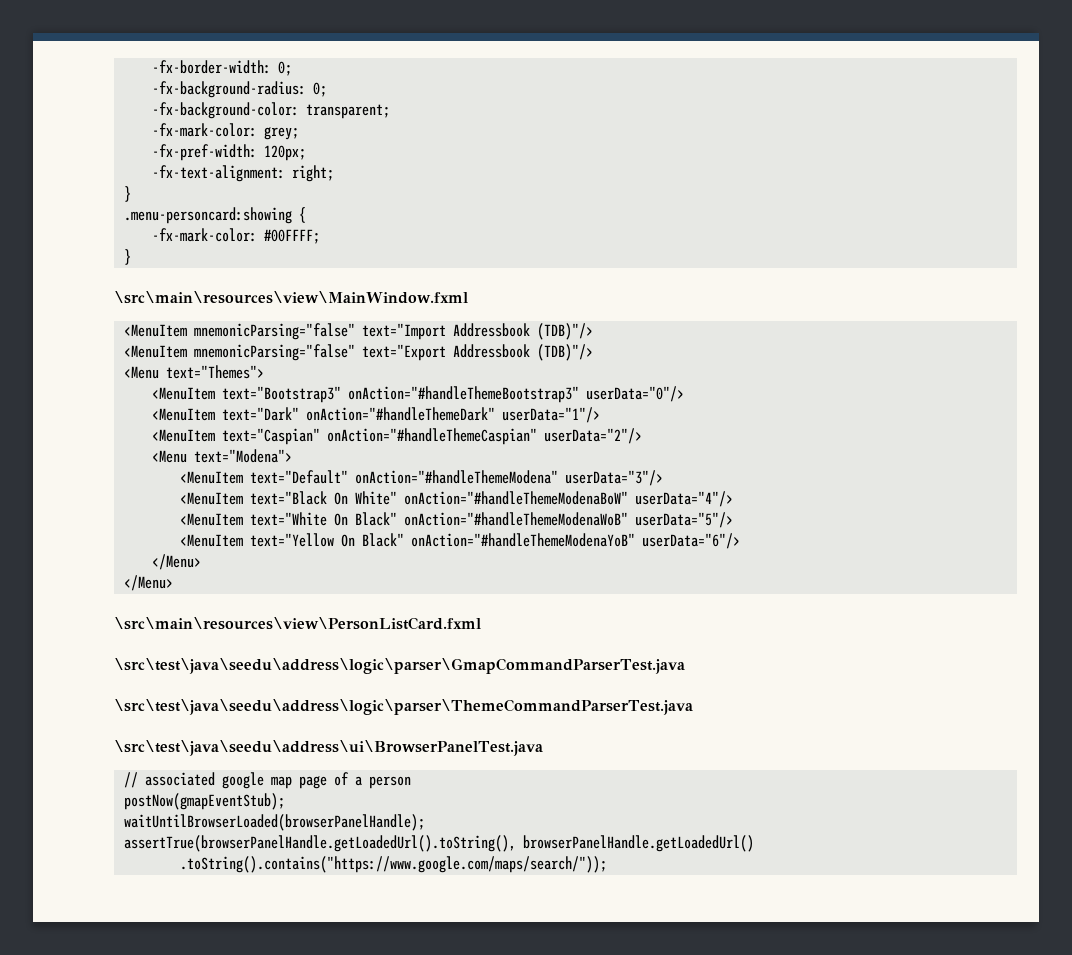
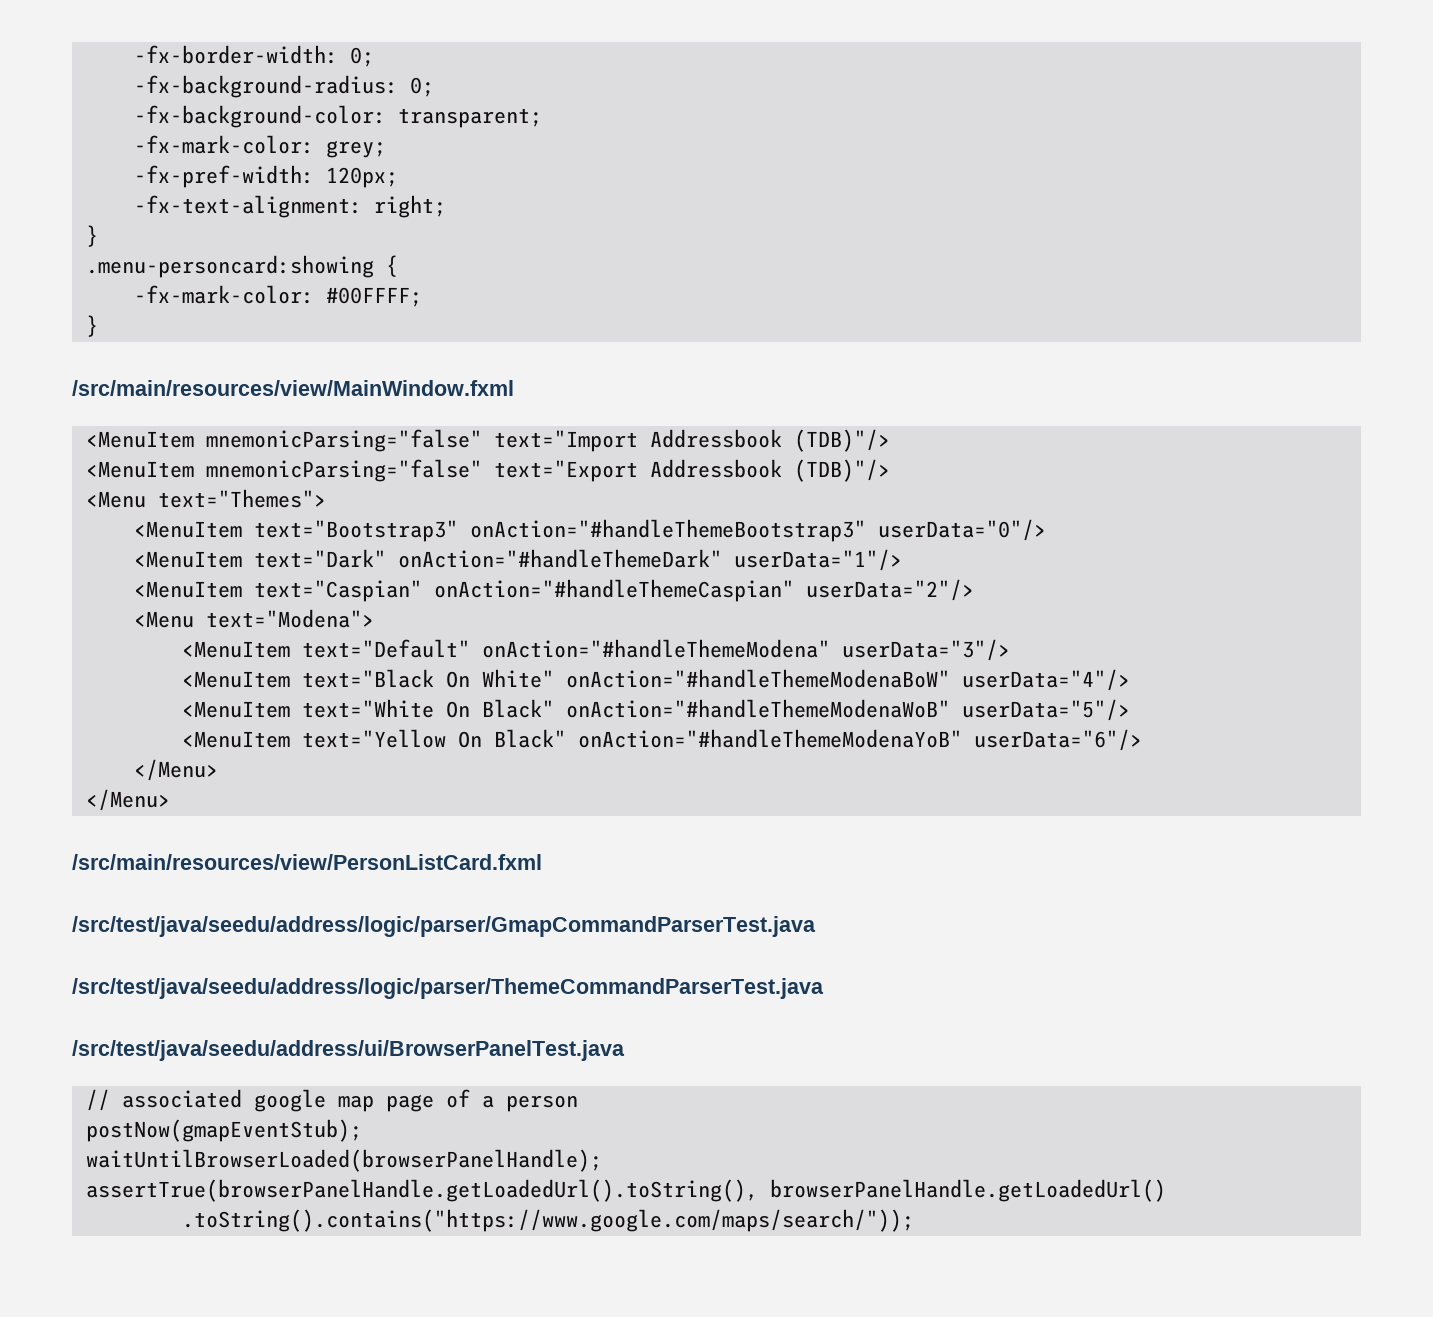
- \src\main\resources\view\MainWindow.fxml
+ /src/main/resources/view/MainWindow.fxml
- \src\main\resources\view\PersonListCard.fxml
- \src\test\java\seedu\address\logic\parser\GmapCommandParserTest.java
- \src\test\java\seedu\address\logic\parser\ThemeCommandParserTest.java
- \src\test\java\seedu\address\ui\BrowserPanelTest.java
+ /src/main/resources/view/PersonListCard.fxml
+ /src/test/java/seedu/address/logic/parser/GmapCommandParserTest.java
+ /src/test/java/seedu/address/logic/parser/ThemeCommandParserTest.java
+ /src/test/java/seedu/address/ui/BrowserPanelTest.java

